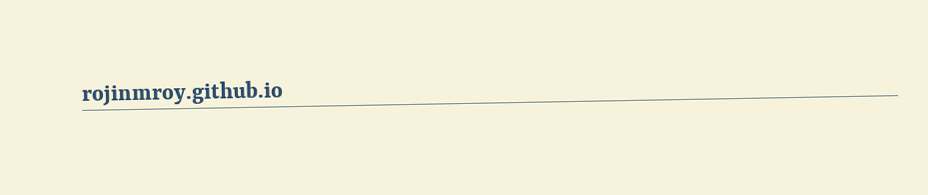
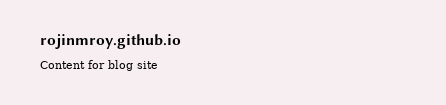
+ Content for blog site

